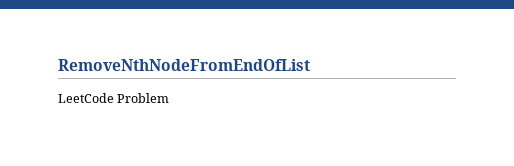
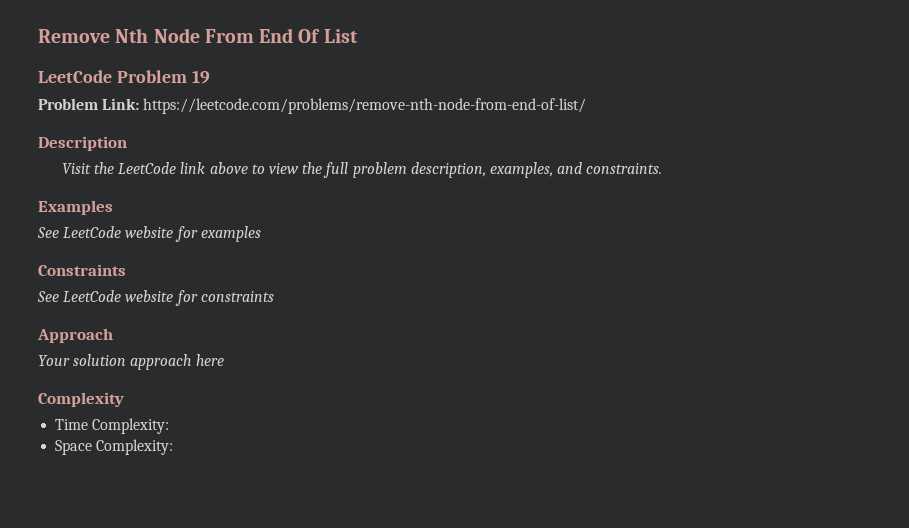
- RemoveNthNodeFromEndOfList
- LeetCode Problem
+ Remove Nth Node From End Of List
+ LeetCode Problem 19
+ Problem Link: https://leetcode.com/problems/remove-nth-node-from-end-of-list/
+ Description
+ Visit the LeetCode link above to view the full problem description, examples, and constraints.
+ Examples
+ See LeetCode website for examples
+ Constraints
+ See LeetCode website for constraints
+ Approach
+ Your solution approach here
+ Complexity
+ Time Complexity:
+ Space Complexity:

